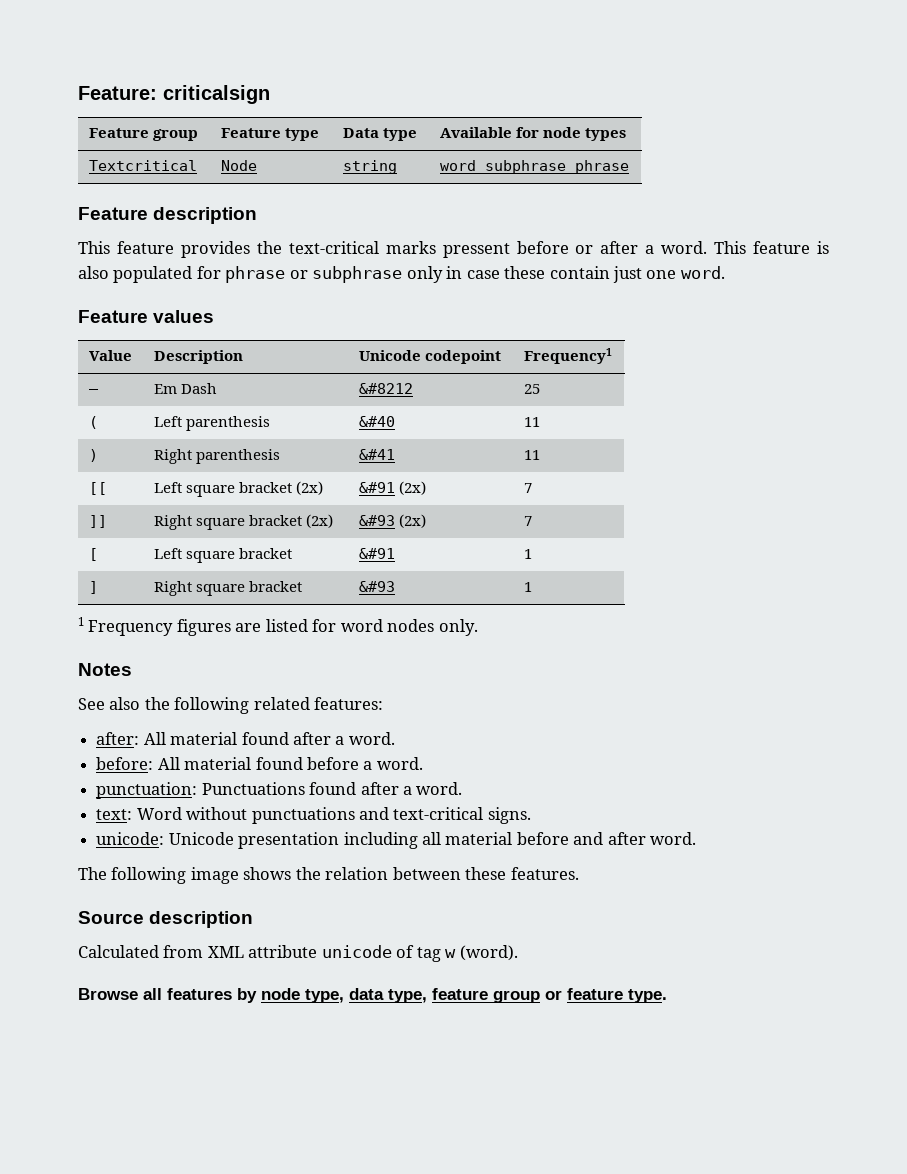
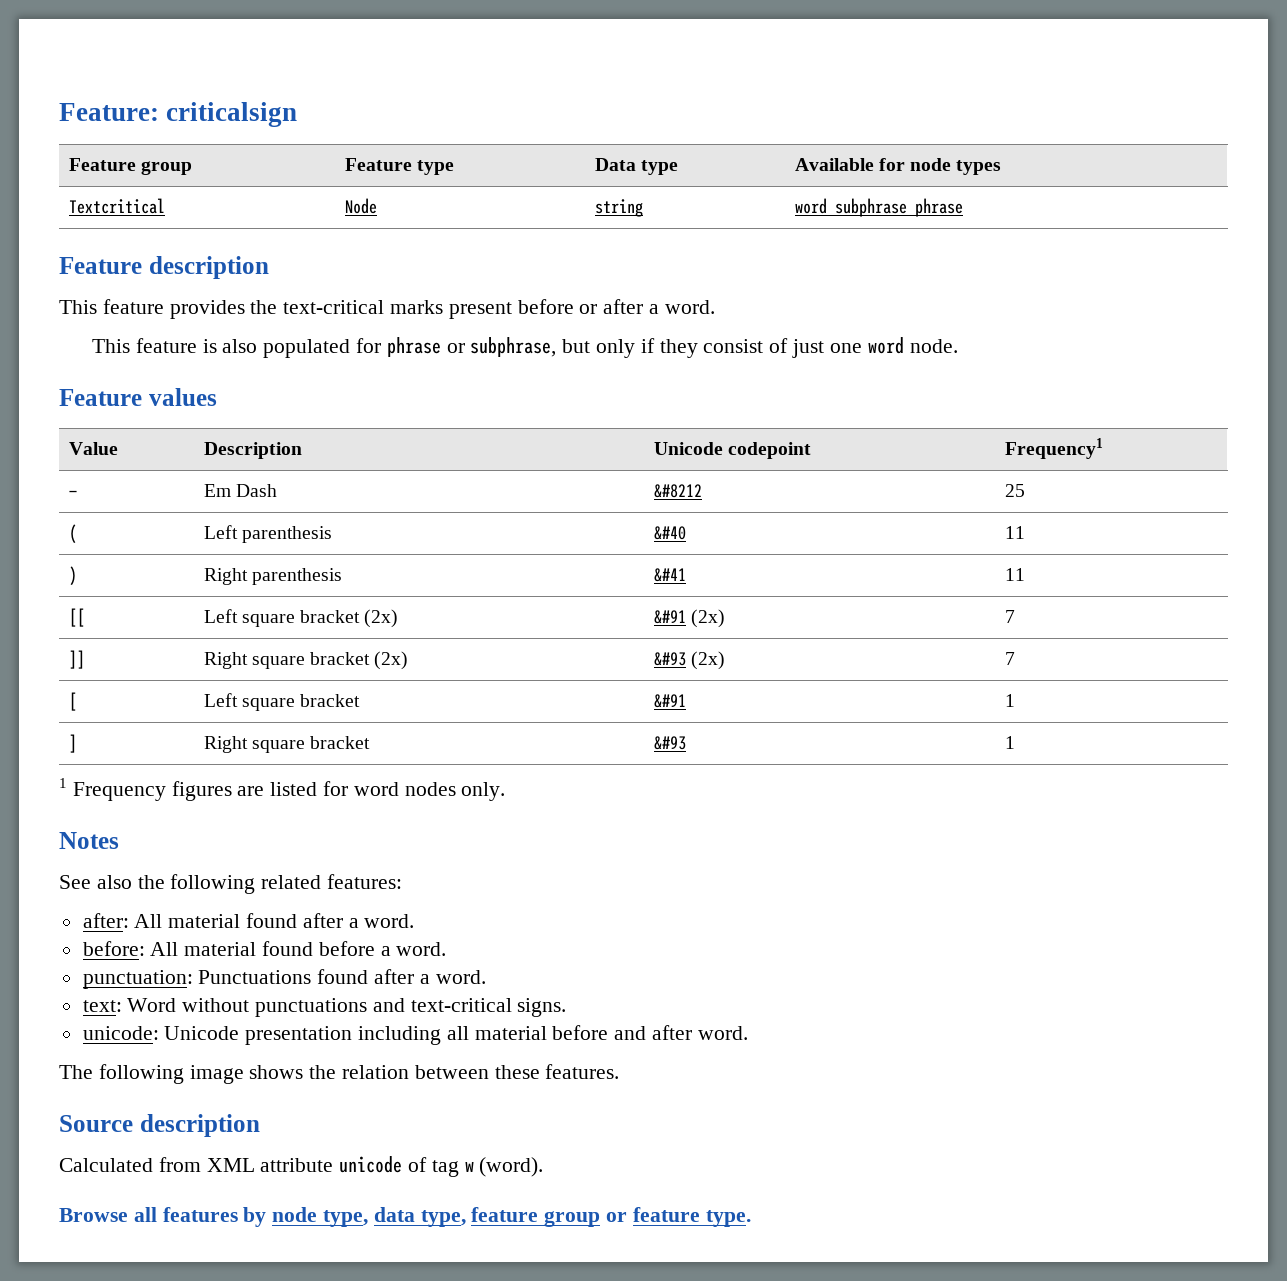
- This feature provides the text-critical marks pressent before or after a word. This feature is also populated for phrase or subphrase only in case these contain just one word.
+ This feature provides the text-critical marks present before or after a word.
+ This feature is also populated for phrase or subphrase, but only if they consist of just one word node.

